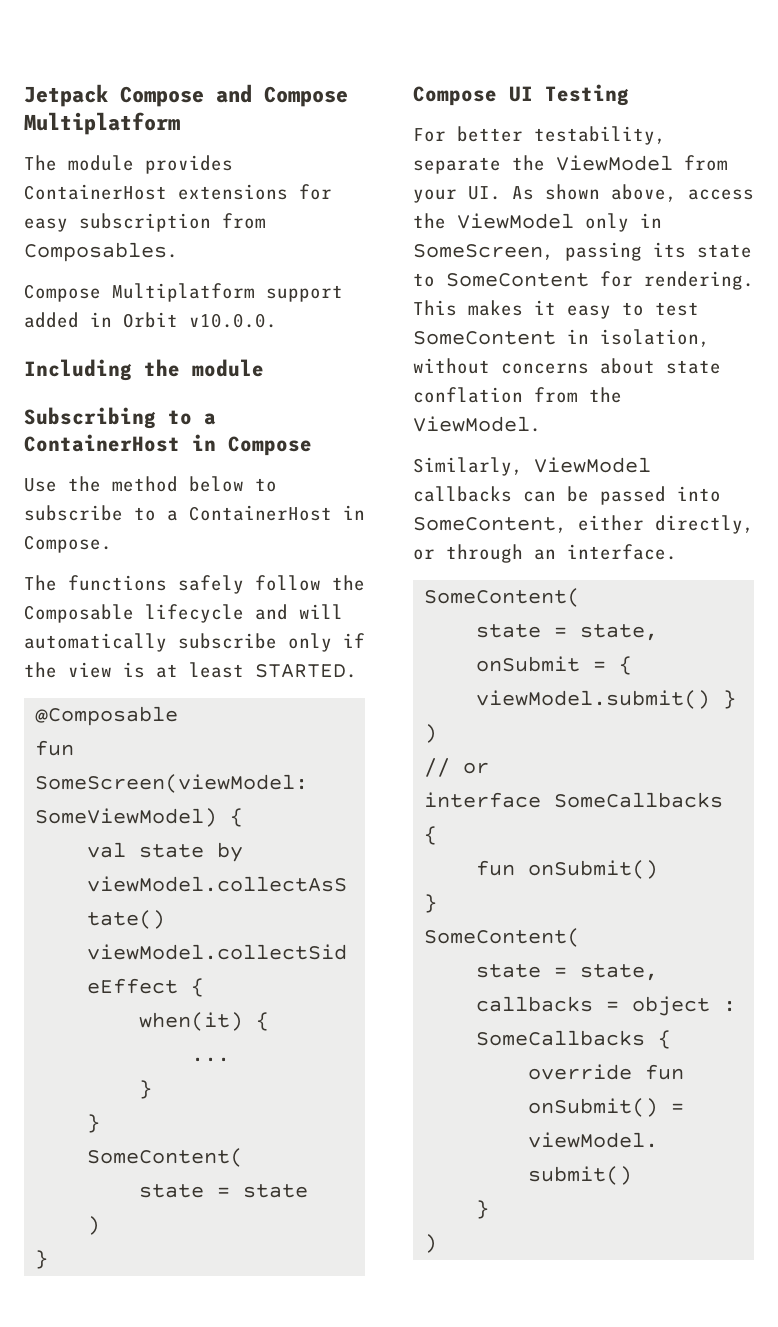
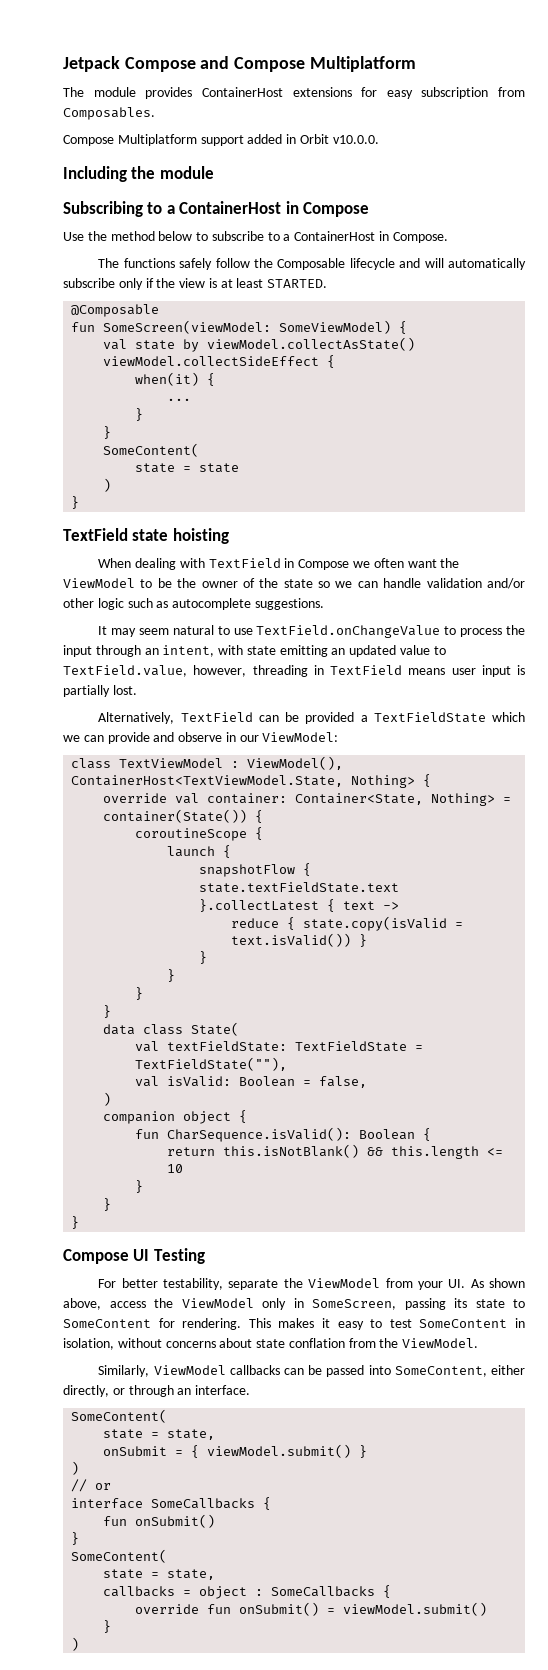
+ TextField state hoisting
+ When dealing with TextField in Compose we often want the ViewModel to be the owner of the state so we can handle validation and/or other logic such as autocomplete suggestions.
+ It may seem natural to use TextField.onChangeValue to process the input through an intent, with state emitting an updated value to TextField.value, however, threading in TextField means user input is partially lost.
+ Alternatively, TextField can be provided a TextFieldState which we can provide and observe in our ViewModel:
+ class TextViewModel : ViewModel(), ContainerHost<TextViewModel.State, Nothing> {
+ override val container: Container<State, Nothing> = container(State()) {
+ coroutineScope {
+ launch {
+ snapshotFlow { state.textFieldState.text }.collectLatest { text ->
+ reduce { state.copy(isValid = text.isValid()) }
+ }
+ }
+ }
+ }
+ data class State(
+ val textFieldState: TextFieldState = TextFieldState(""),
+ val isValid: Boolean = false,
+ )
+ companion object {
+ fun CharSequence.isValid(): Boolean {
+ return this.isNotBlank() && this.length <= 10
+ }
+ }
+ }

